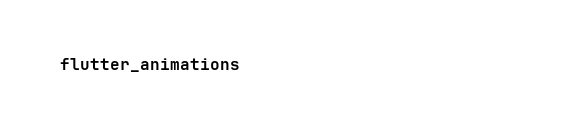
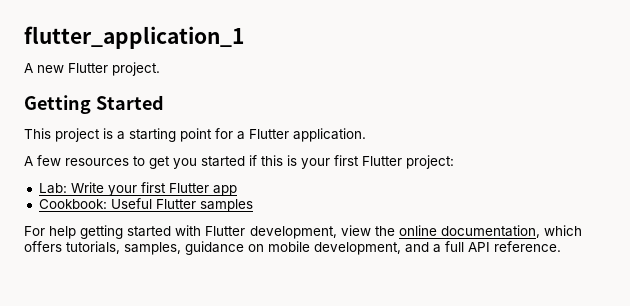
- flutter_animations
+ flutter_application_1
+ A new Flutter project.
+ Getting Started
+ This project is a starting point for a Flutter application.
+ A few resources to get you started if this is your first Flutter project:
+ Lab: Write your first Flutter app
+ Cookbook: Useful Flutter samples
+ For help getting started with Flutter development, view the online documentation, which offers tutorials, samples, guidance on mobile development, and a full API reference.

